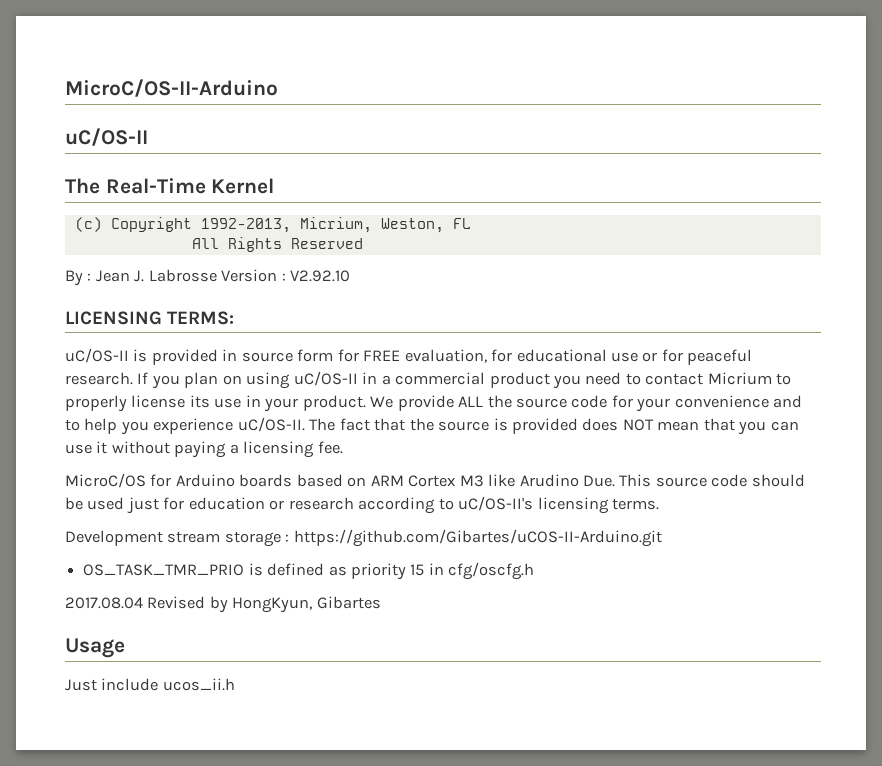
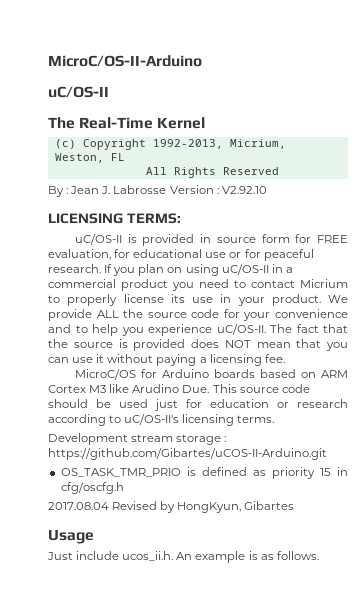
- Just include ucos_ii.h
+ Just include ucos_ii.h. An example is as follows.

